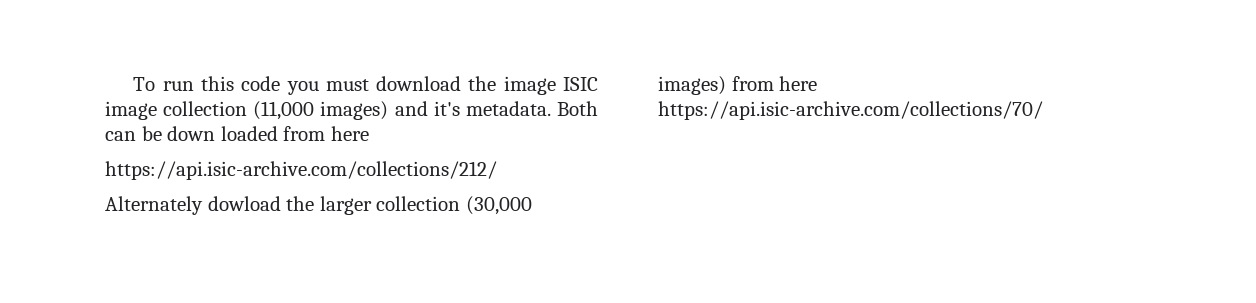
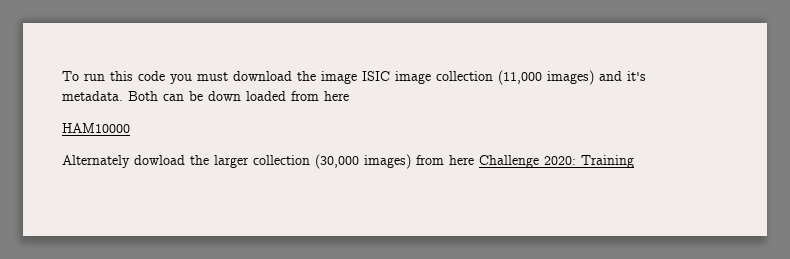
- https://api.isic-archive.com/collections/212/
+ HAM10000
- Alternately dowload the larger collection (30,000 images) from here https://api.isic-archive.com/collections/70/
+ Alternately dowload the larger collection (30,000 images) from here Challenge 2020: Training

